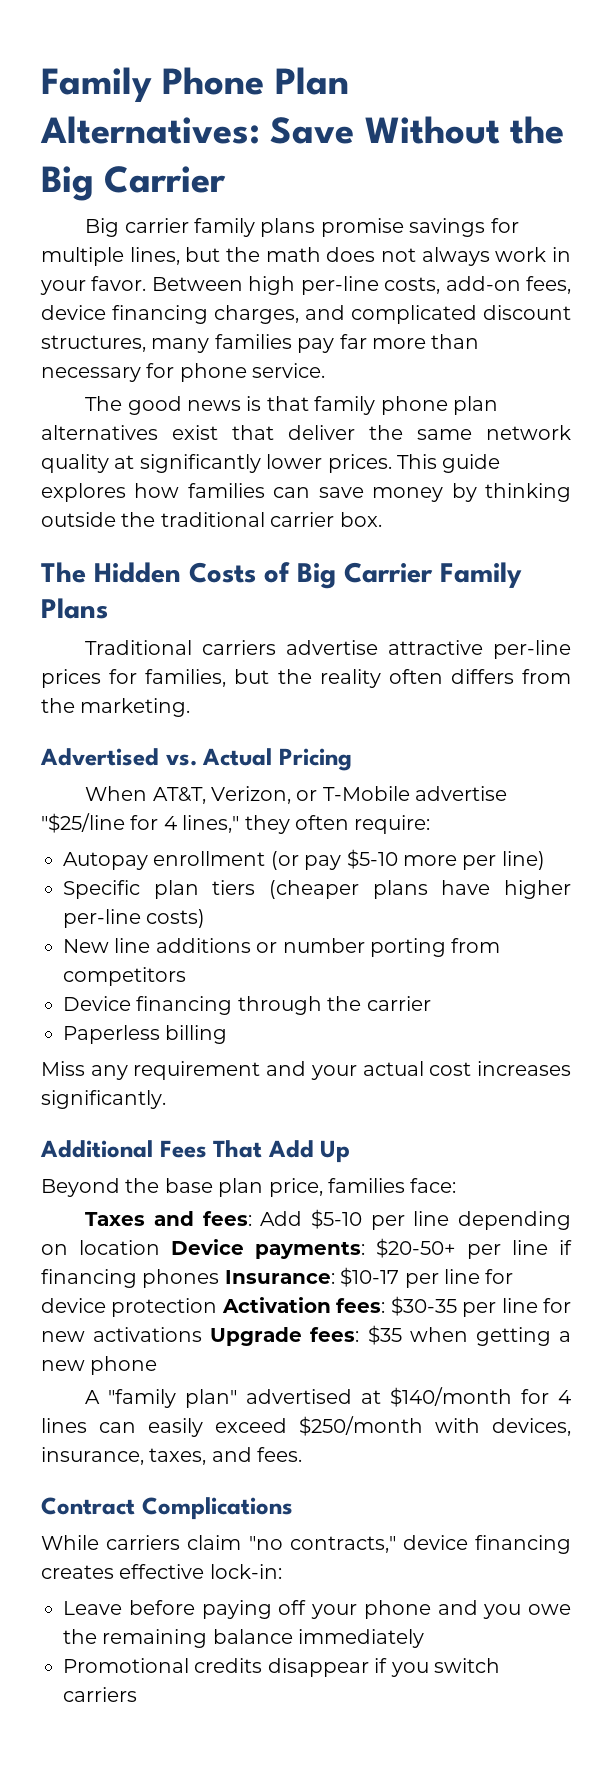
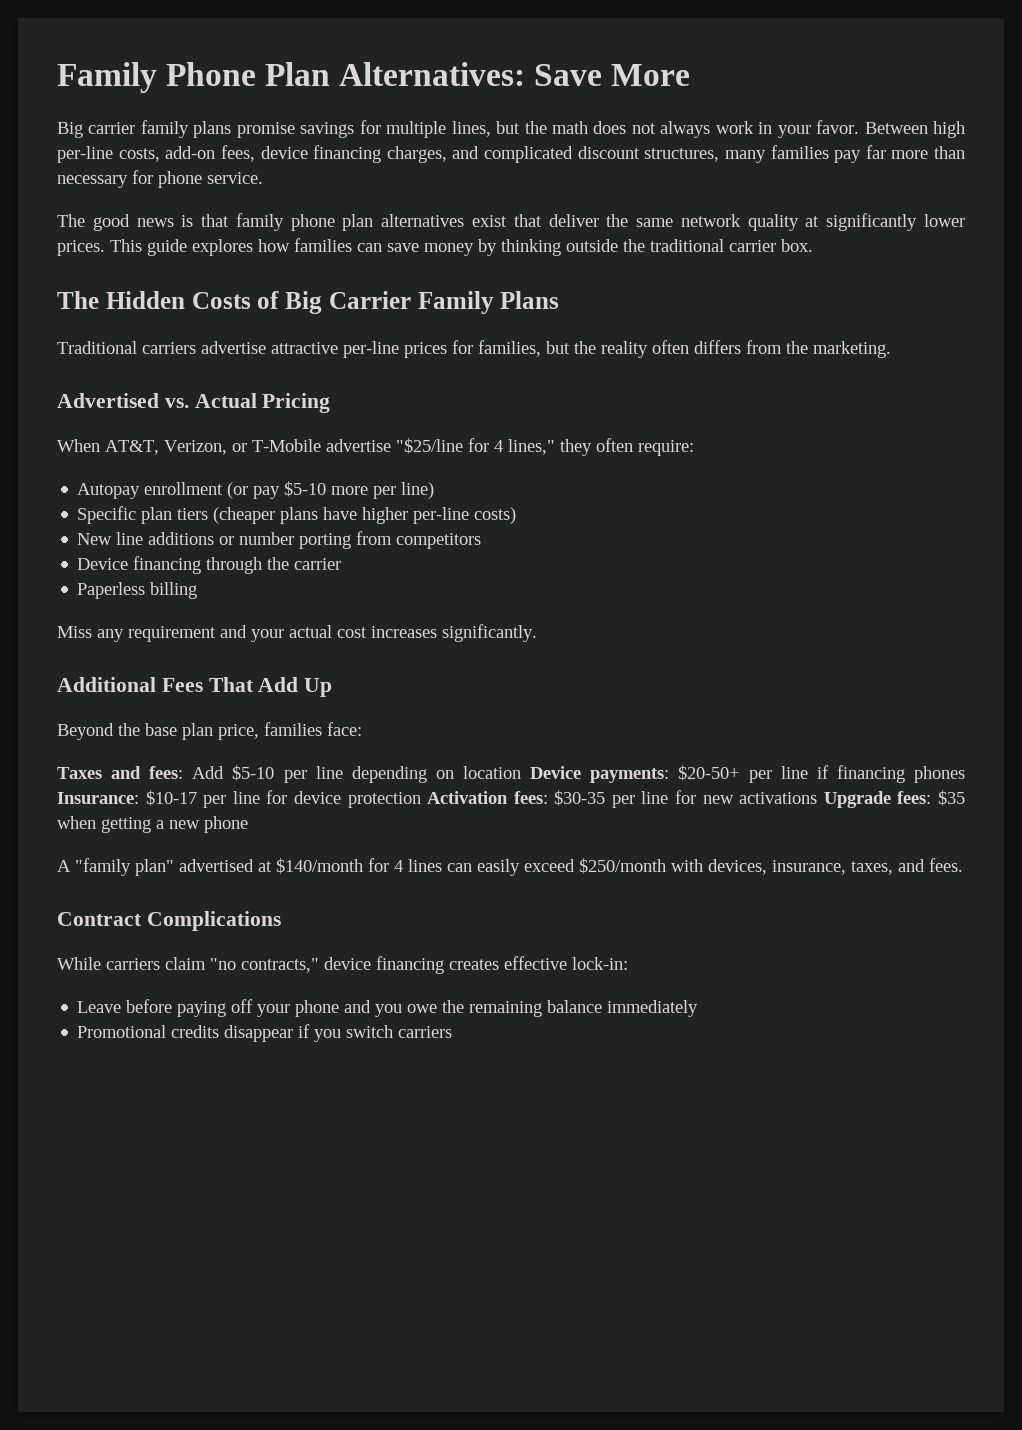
- Family Phone Plan Alternatives: Save Without the Big Carrier
+ Family Phone Plan Alternatives: Save More

